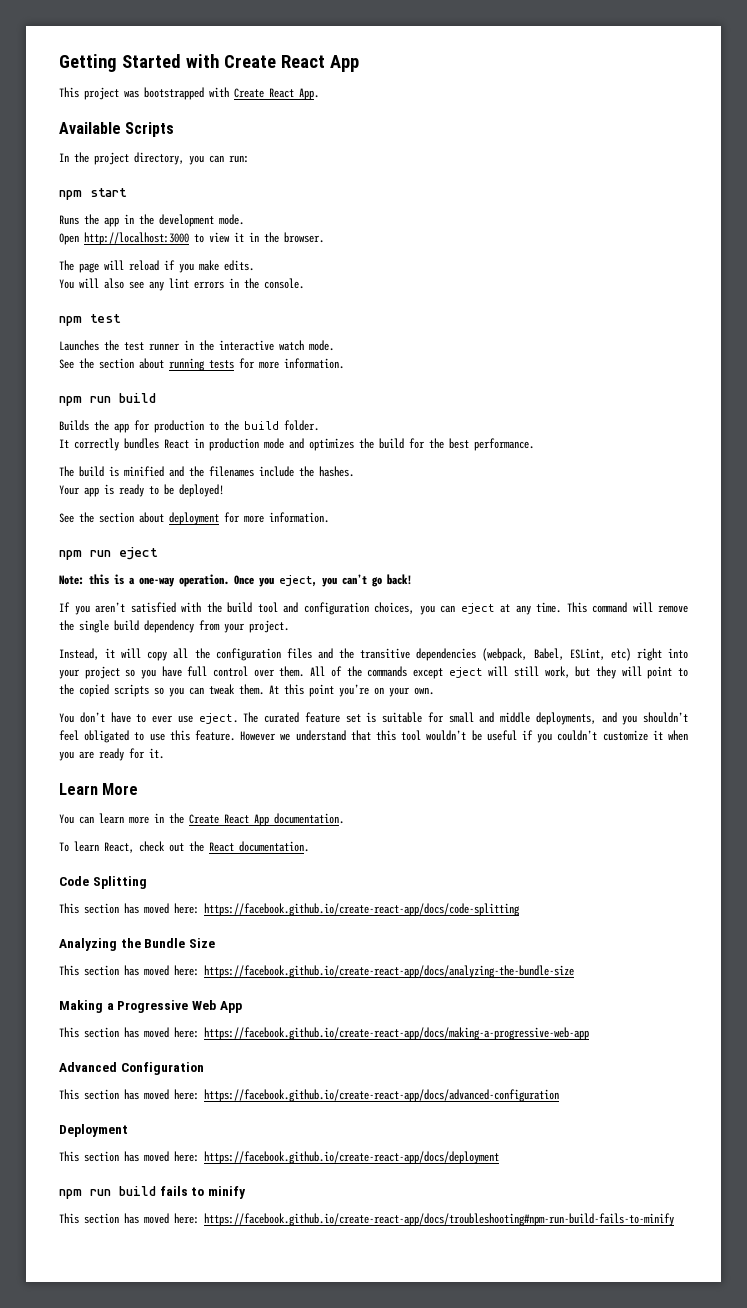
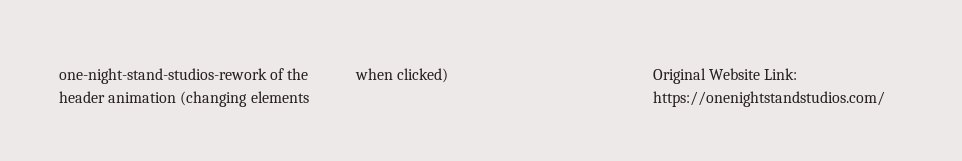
- Getting Started with Create React App
- This project was bootstrapped with Create React App.
- Available Scripts
- In the project directory, you can run:
- npm start
- Runs the app in the development mode.
- Open http://localhost:3000 to view it in the browser.
- The page will reload if you make edits.
- You will also see any lint errors in the console.
- npm test
- Launches the test runner in the interactive watch mode.
- See the section about running tests for more information.
- npm run build
- Builds the app for production to the build folder.
- It correctly bundles React in production mode and optimizes the build for the best performance.
- The build is minified and the filenames include the hashes.
- Your app is ready to be deployed!
- See the section about deployment for more information.
- npm run eject
- Note: this is a one-way operation. Once you eject, you can’t go back!
- If you aren’t satisfied with the build tool and configuration choices, you can eject at any time. This command will remove the single build dependency from your project.
- Instead, it will copy all the configuration files and the transitive dependencies (webpack, Babel, ESLint, etc) right into your project so you have full control over them. All of the commands except eject will still work, but they will point to the copied scripts so you can tweak them. At this point you’re on your own.
- You don’t have to ever use eject. The curated feature set is suitable for small and middle deployments, and you shouldn’t feel obligated to use this feature. However we understand that this tool wouldn’t be useful if you couldn’t customize it when you are ready for it.
- Learn More
- You can learn more in the Create React App documentation.
- To learn React, check out the React documentation.
- Code Splitting
- This section has moved here: https://facebook.github.io/create-react-app/docs/code-splitting
- Analyzing the Bundle Size
- This section has moved here: https://facebook.github.io/create-react-app/docs/analyzing-the-bundle-size
- Making a Progressive Web App
- This section has moved here: https://facebook.github.io/create-react-app/docs/making-a-progressive-web-app
- Advanced Configuration
- This section has moved here: https://facebook.github.io/create-react-app/docs/advanced-configuration
- Deployment
- This section has moved here: https://facebook.github.io/create-react-app/docs/deployment
- npm run build fails to minify
- This section has moved here: https://facebook.github.io/create-react-app/docs/troubleshooting#npm-run-build-fails-to-minify
+ one-night-stand-studios-rework of the header animation (changing elements when clicked)
+ Original Website Link: https://onenightstandstudios.com/

